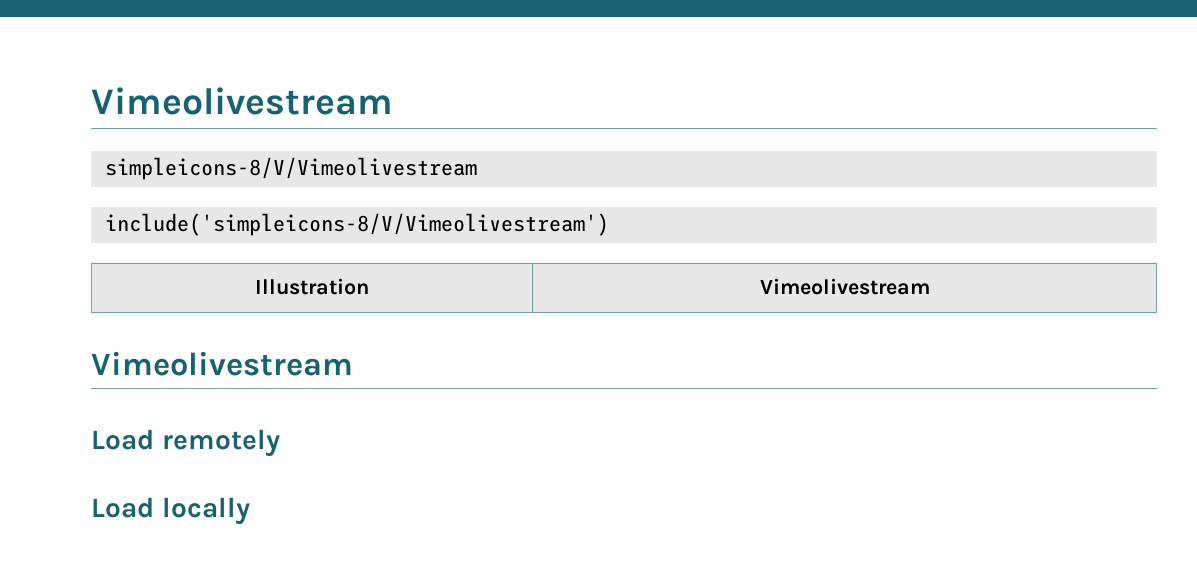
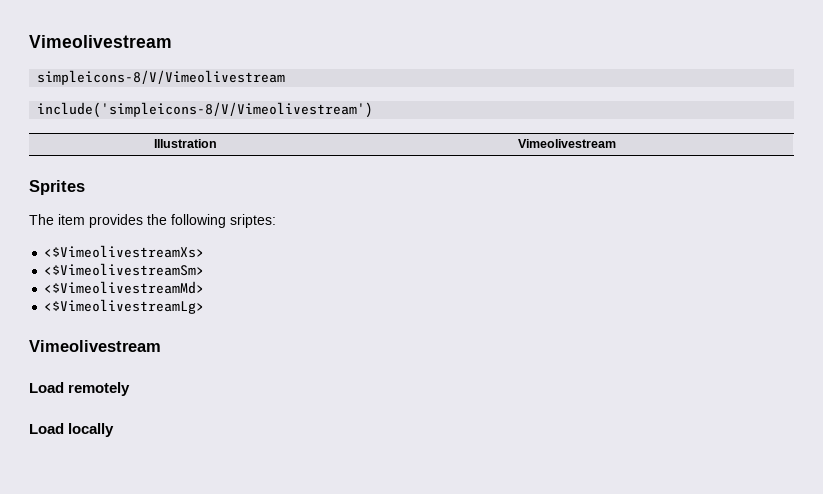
+ Sprites
+ The item provides the following sriptes:
+ <$VimeolivestreamXs>
+ <$VimeolivestreamSm>
+ <$VimeolivestreamMd>
+ <$VimeolivestreamLg>

